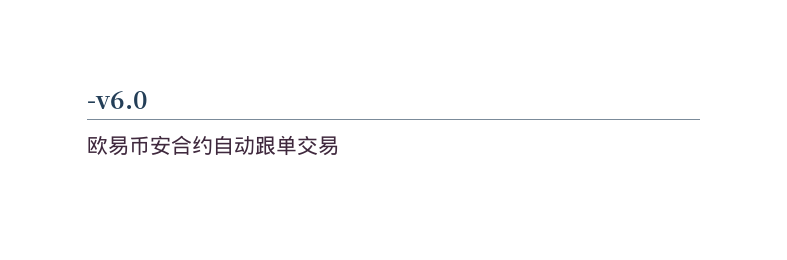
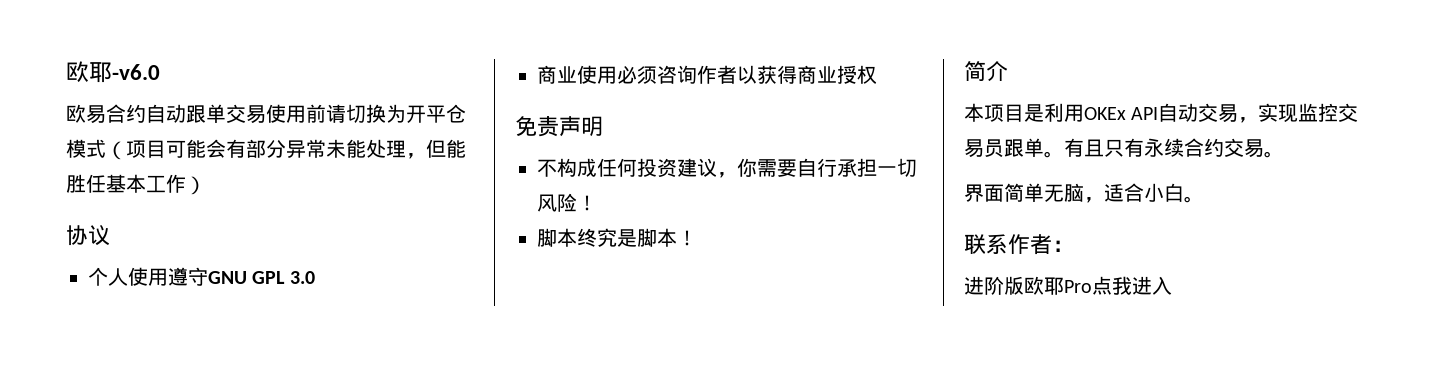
- -v6.0
+ 欧耶-v6.0
- 欧易币安合约自动跟单交易
+ 欧易合约自动跟单交易使用前请切换为开平仓模式（项目可能会有部分异常未能处理，但能胜任基本工作）
+ 协议
+ 个人使用遵守GNU GPL 3.0
+ 商业使用必须咨询作者以获得商业授权
+ 免责声明
+ 不构成任何投资建议，你需要自行承担一切风险！
+ 脚本终究是脚本！
+ 简介
+ 本项目是利用OKEx API自动交易，实现监控交易员跟单。有且只有永续合约交易。
+ 界面简单无脑，适合小白。
+ 联系作者：
+ 进阶版欧耶Pro点我进入

